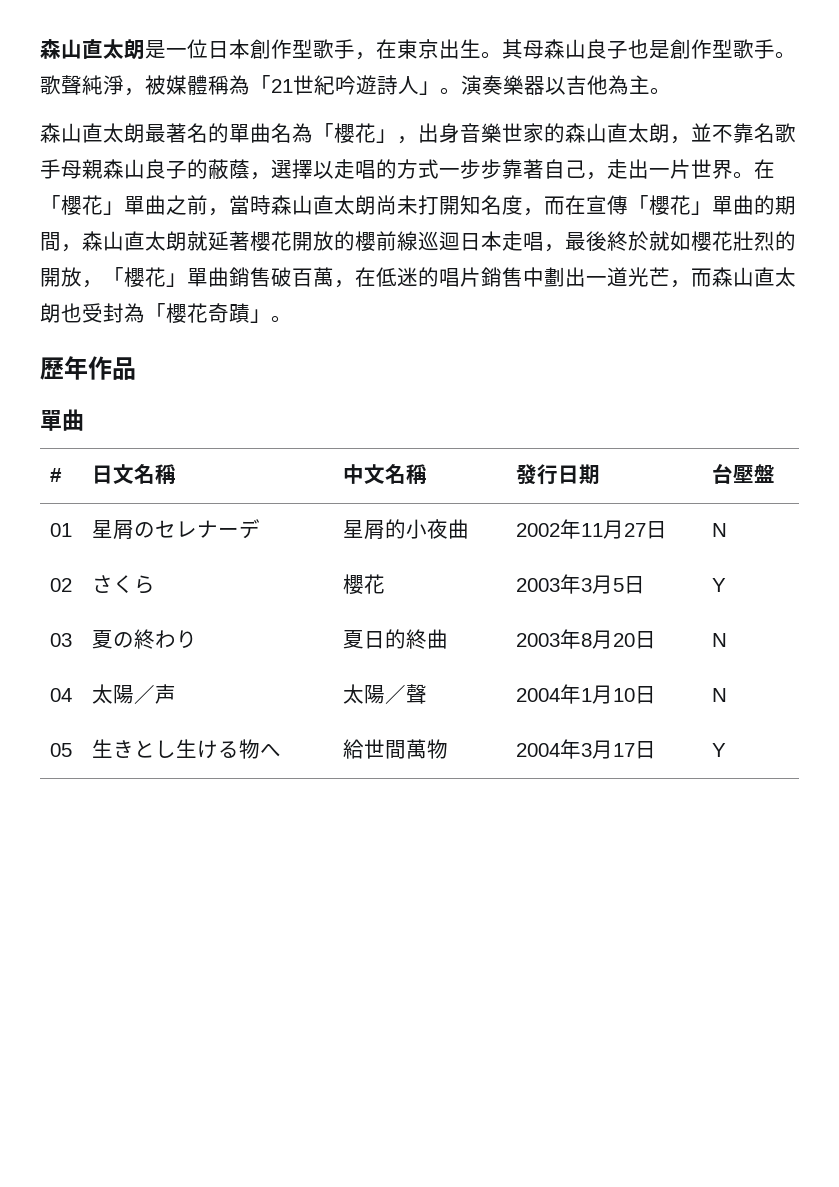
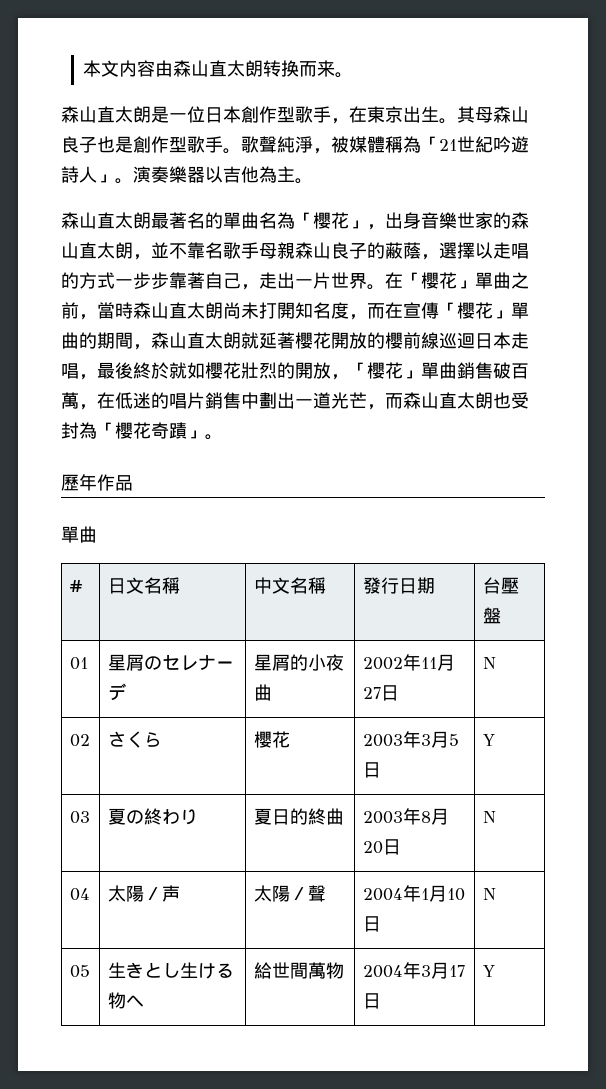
+ 本文内容由森山直太朗转换而来。

